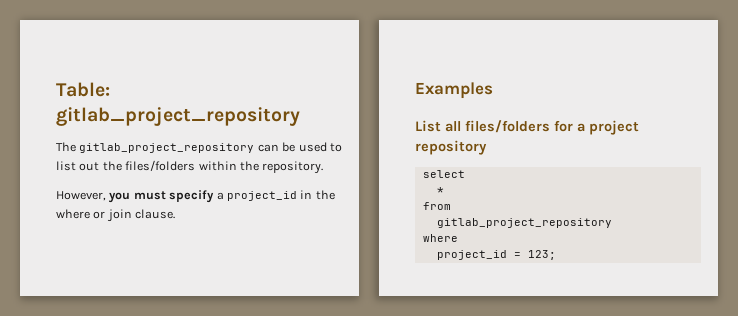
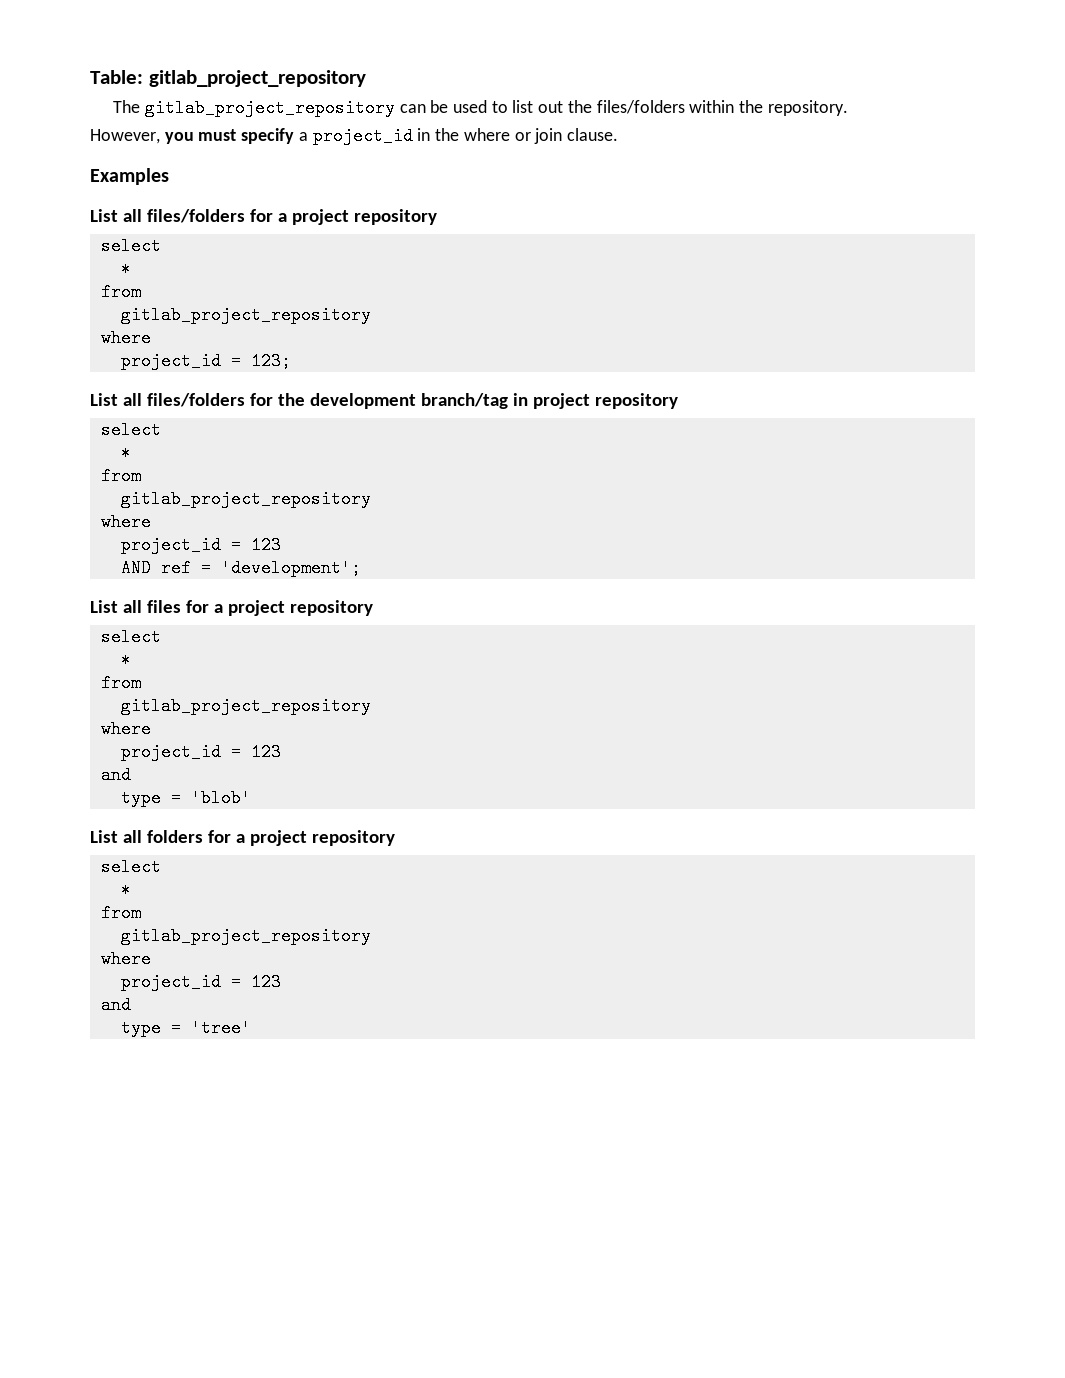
+ List all files/folders for the development branch/tag in project repository
+ select
+ *
+ from
+ gitlab_project_repository
+ where
+ project_id = 123
+ AND ref = 'development';
+ List all files for a project repository
+ select
+ *
+ from
+ gitlab_project_repository
+ where
+ project_id = 123
+ and
+ type = 'blob'
+ List all folders for a project repository
+ select
+ *
+ from
+ gitlab_project_repository
+ where
+ project_id = 123
+ and
+ type = 'tree'

